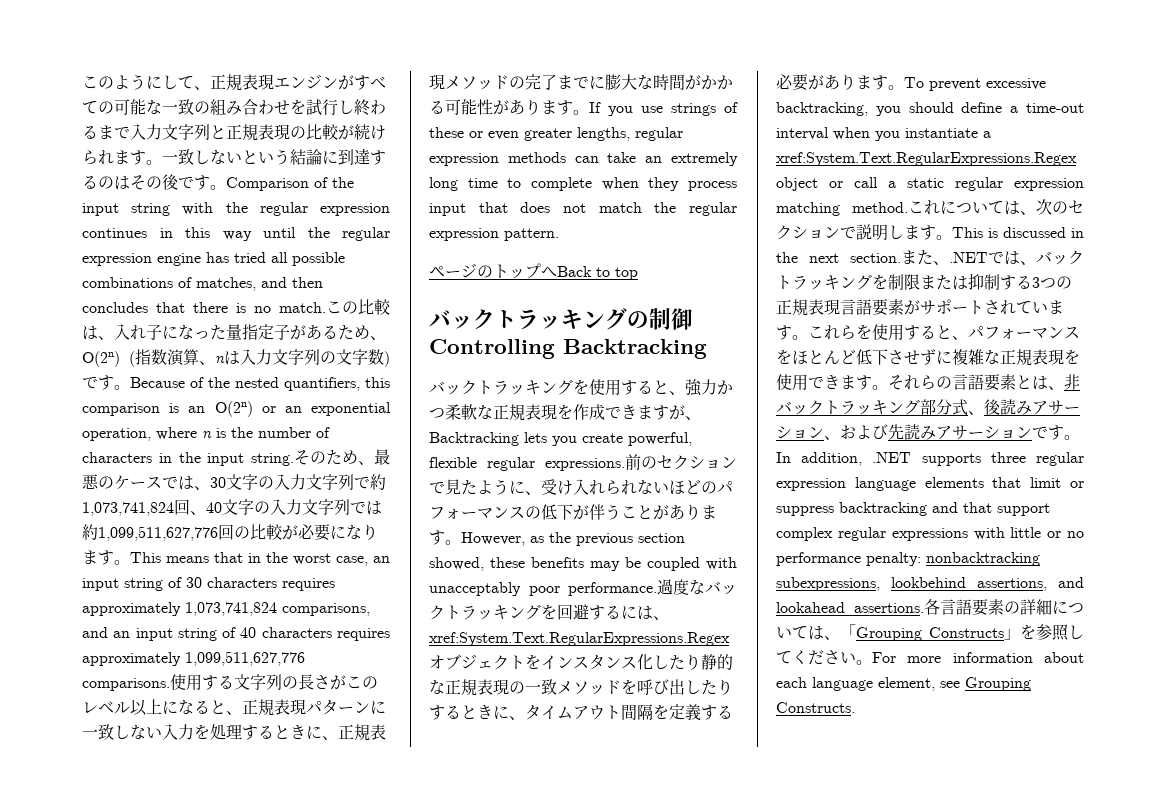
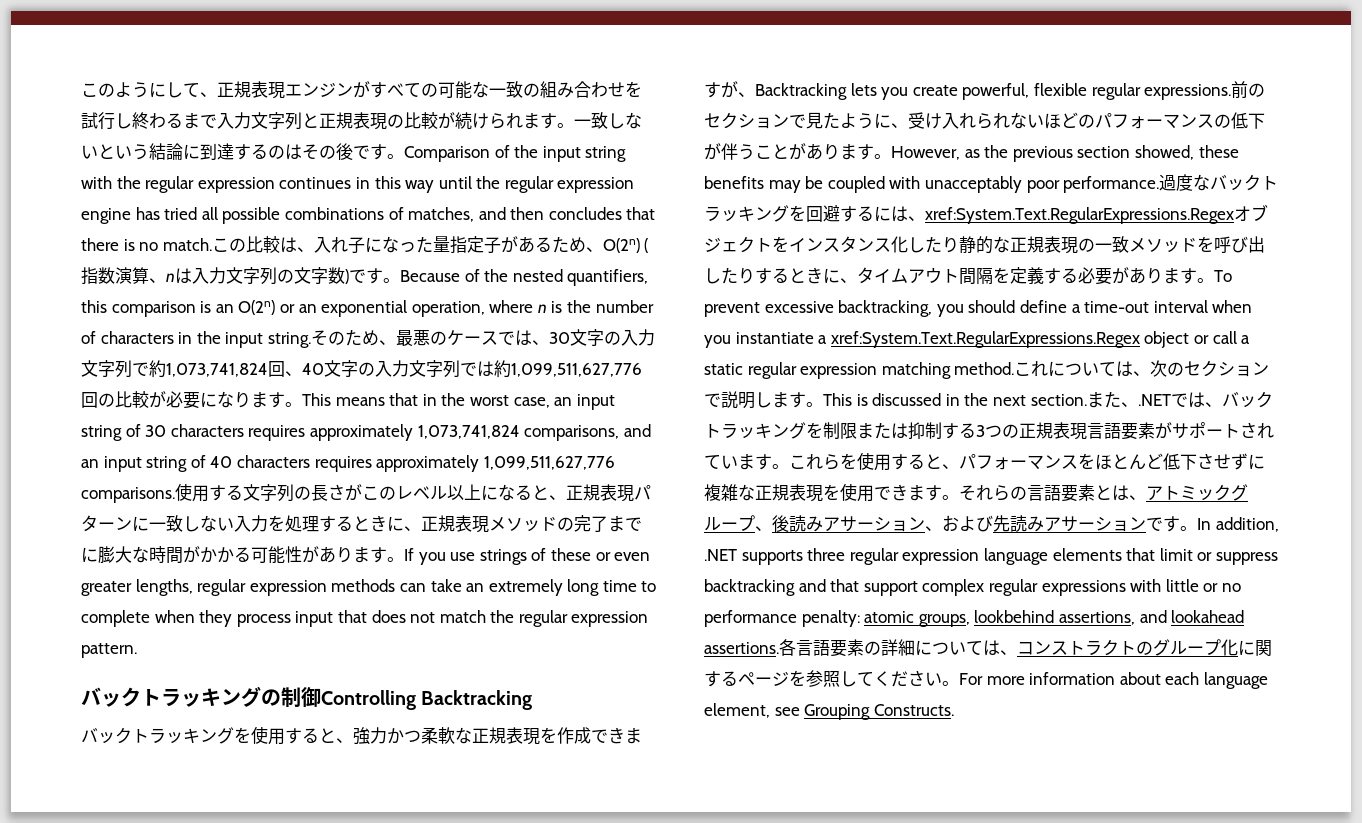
- ページのトップへBack to top
- それらの言語要素とは、非バックトラッキング部分式、後読みアサーション、および先読みアサーションです。
+ それらの言語要素とは、アトミックグループ、後読みアサーション、および先読みアサーションです。
- In addition, .NET supports three regular expression language elements that limit or suppress backtracking and that support complex regular expressions with little or no performance penalty: nonbacktracking subexpressions, lookbehind assertions, and lookahead assertions.
+ In addition, .NET supports three regular expression language elements that limit or suppress backtracking and that support complex regular expressions with little or no performance penalty: atomic groups, lookbehind assertions, and lookahead assertions.
- 各言語要素の詳細については、「Grouping Constructs」を参照してください。
+ 各言語要素の詳細については、コンストラクトのグループ化に関するページを参照してください。

